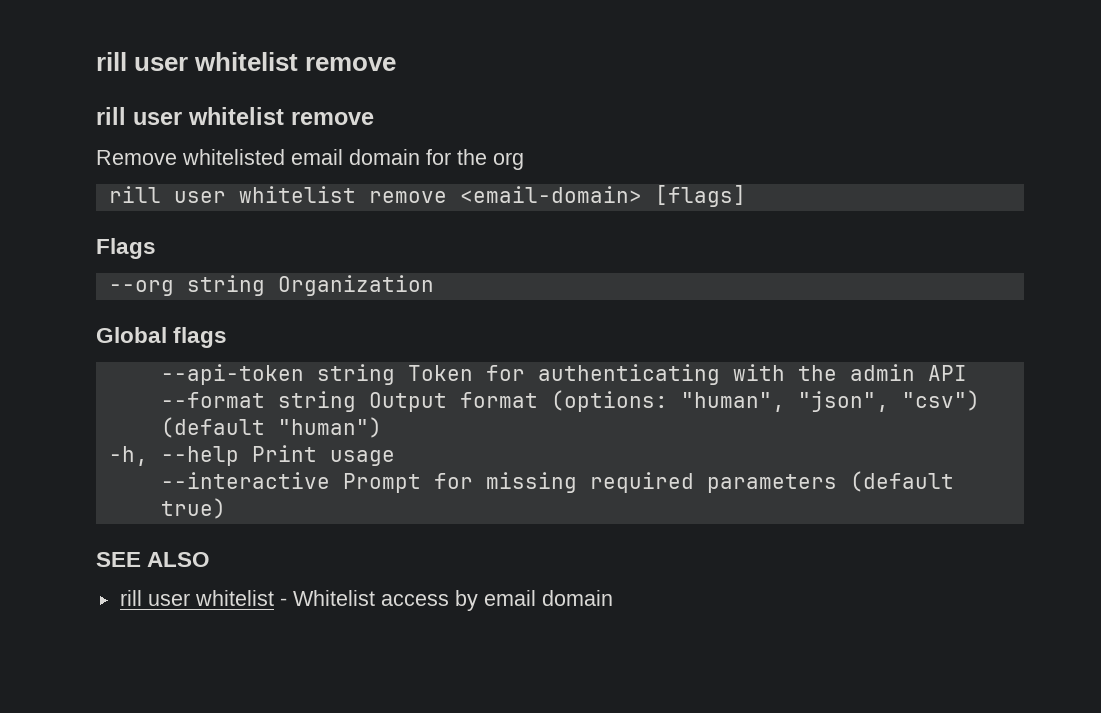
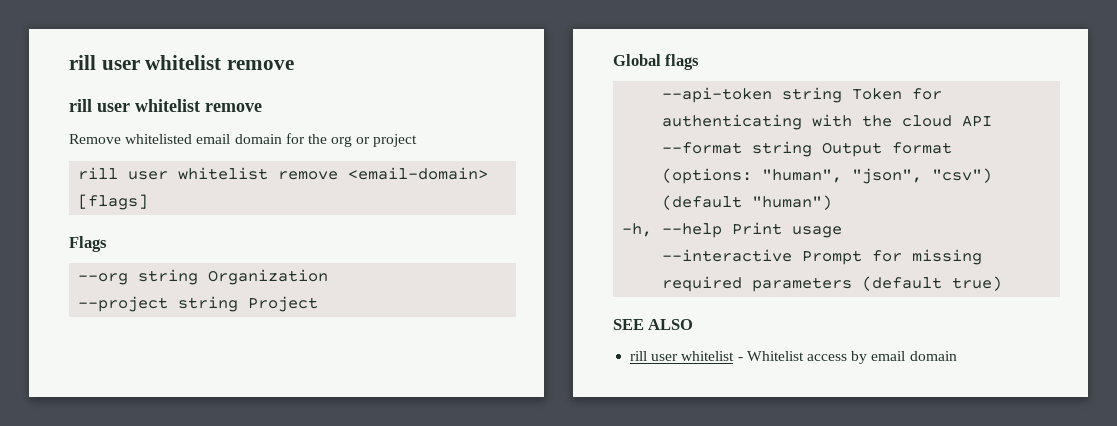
- Remove whitelisted email domain for the org
+ Remove whitelisted email domain for the org or project
+ --project string Project
- --api-token string Token for authenticating with the admin API
+ --api-token string Token for authenticating with the cloud API

